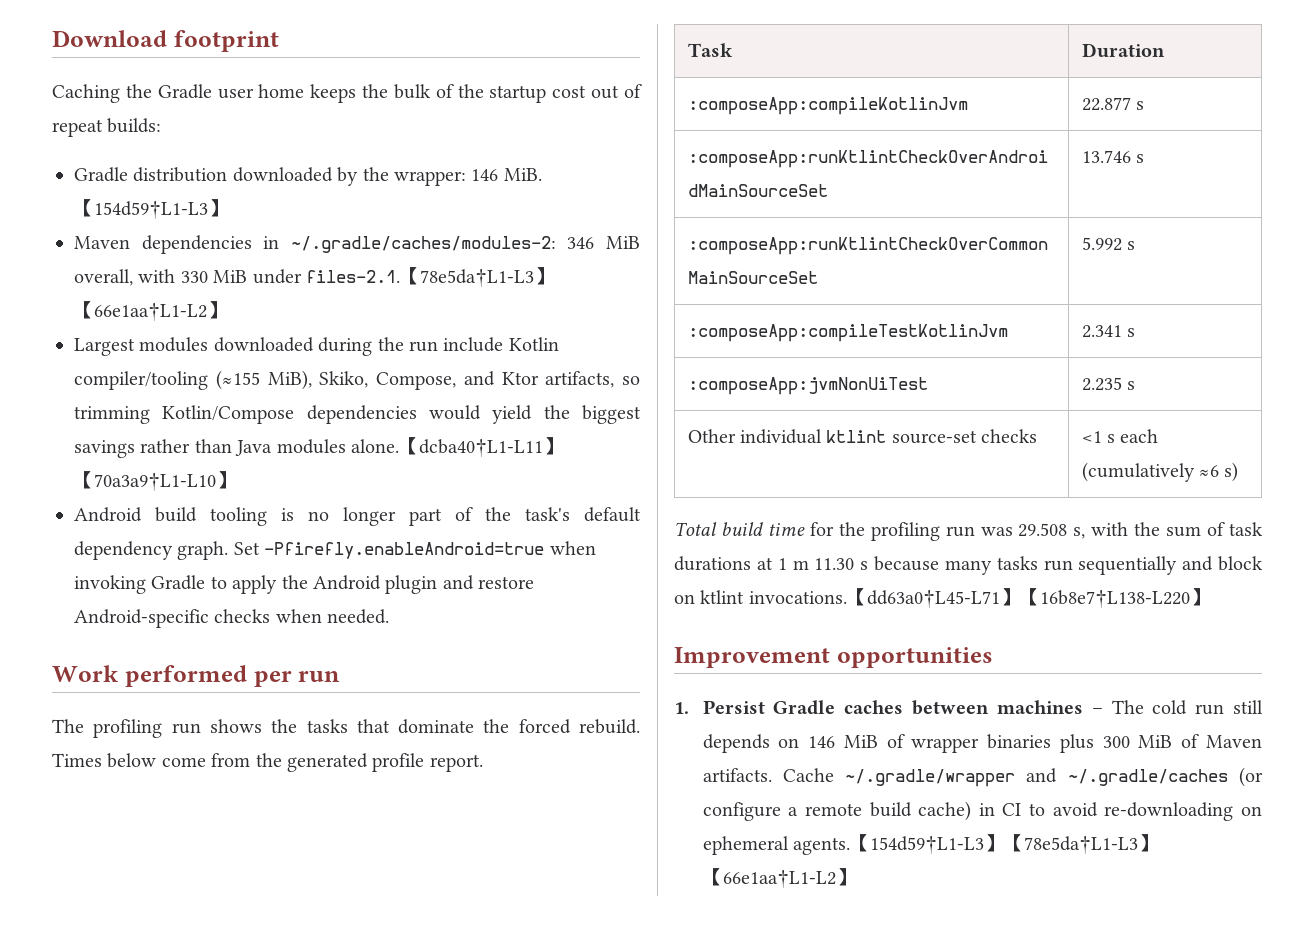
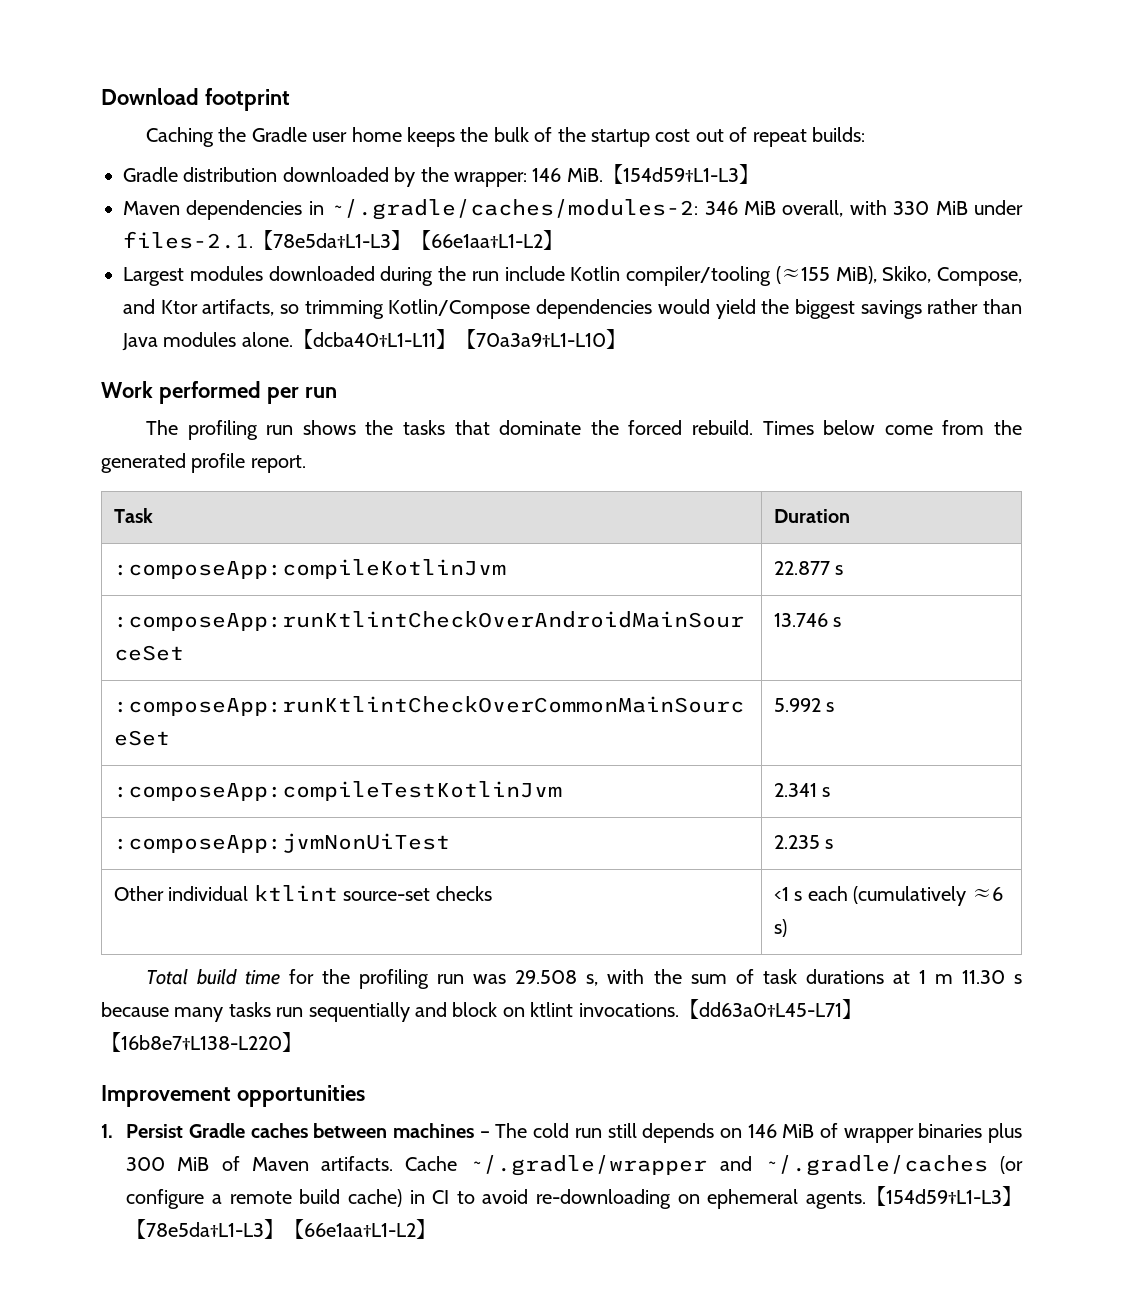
- Android build tooling is no longer part of the task's default dependency graph. Set -Pfirefly.enableAndroid=true when invoking Gradle to apply the Android plugin and restore Android-specific checks when needed.

